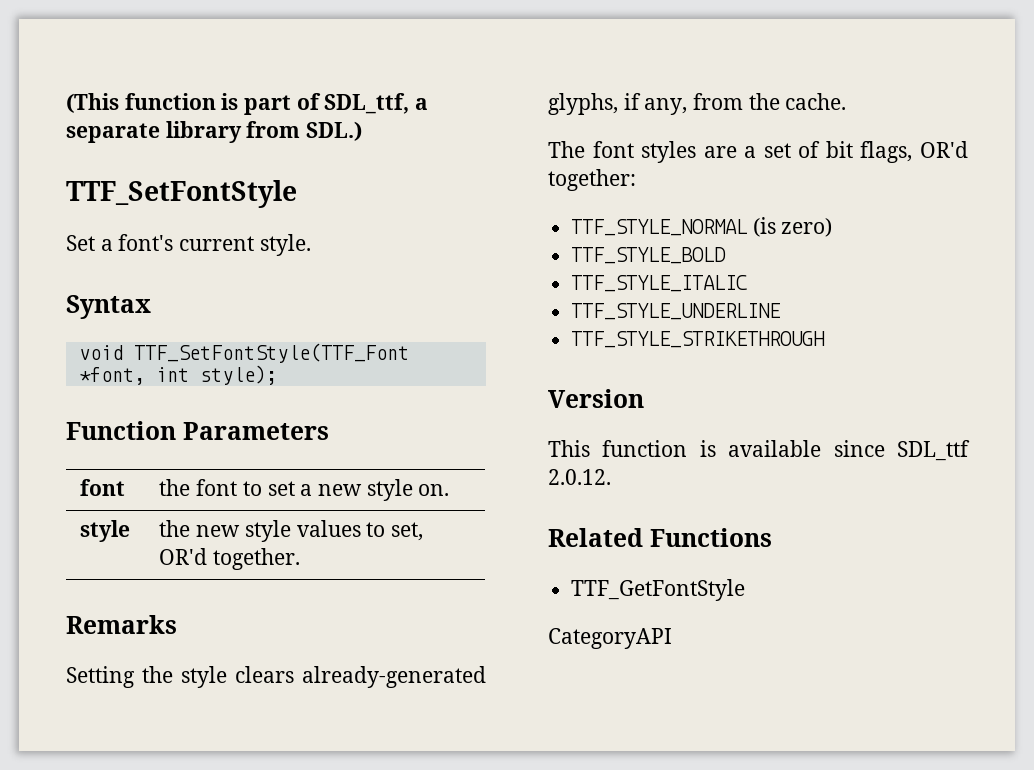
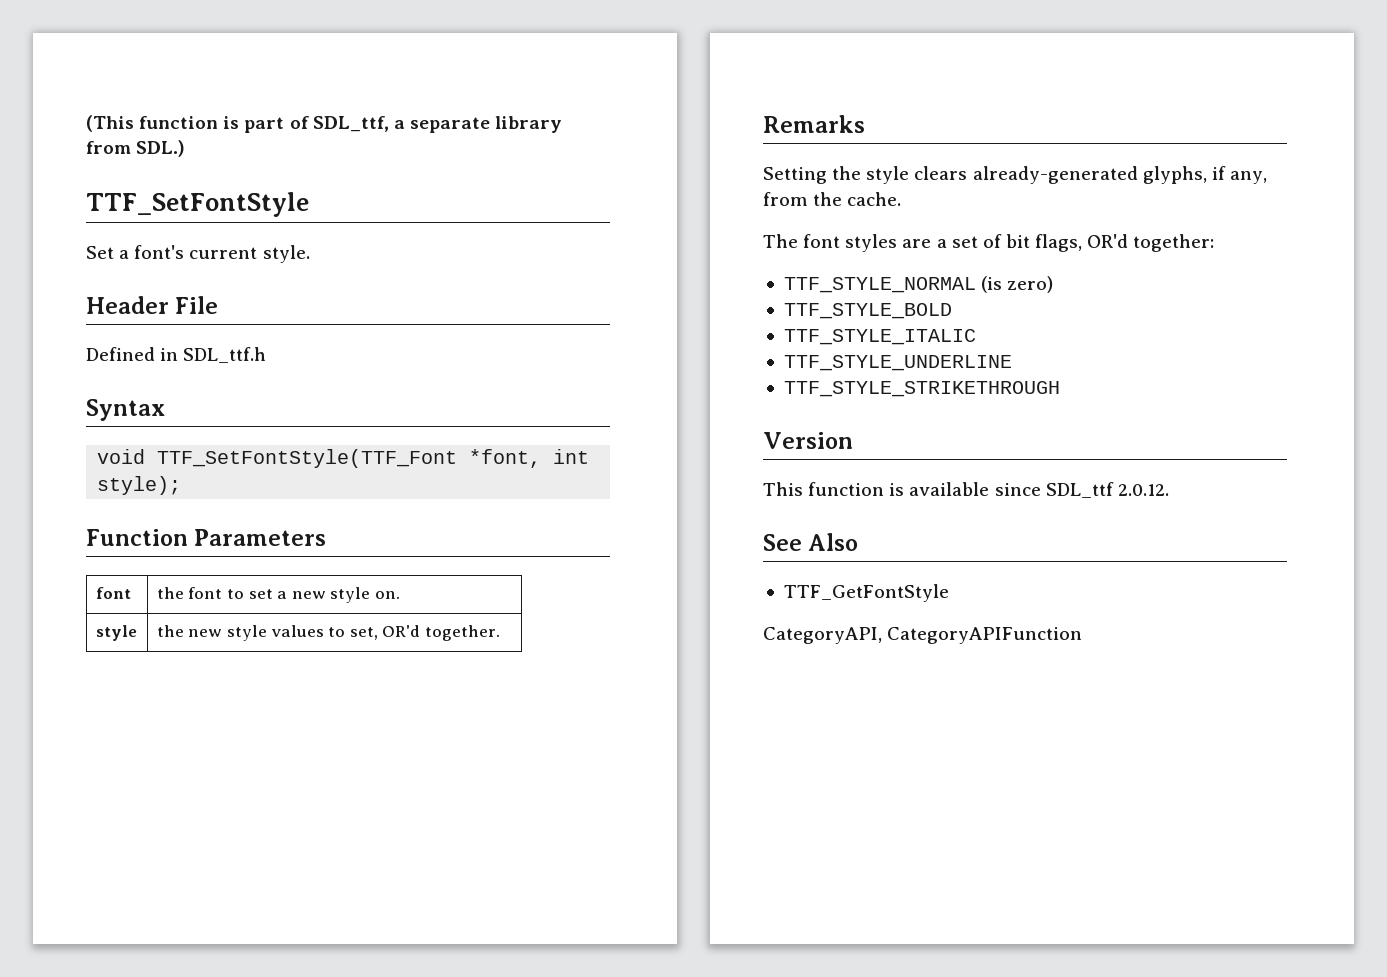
+ Header File
+ Defined in SDL_ttf.h
- Related Functions
+ See Also
- CategoryAPI
+ CategoryAPI, CategoryAPIFunction

